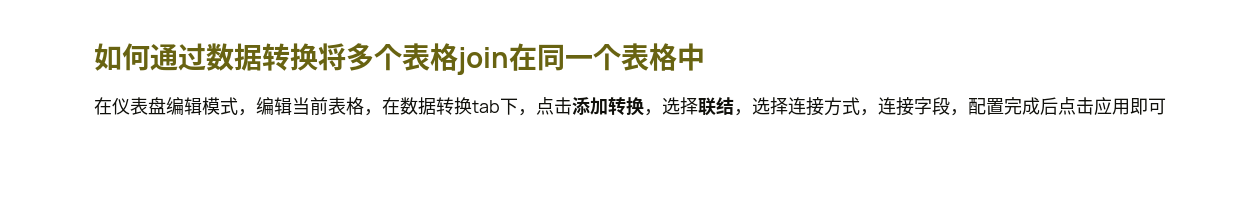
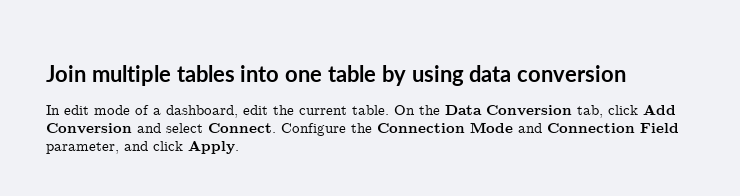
- 如何通过数据转换将多个表格join在同一个表格中
- 在仪表盘编辑模式，编辑当前表格，在数据转换tab下，点击添加转换，选择联结，选择连接方式，连接字段，配置完成后点击应用即可
+ Join multiple tables into one table by using data conversion
+ In edit mode of a dashboard, edit the current table. On the Data Conversion tab, click Add Conversion and select Connect. Configure the Connection Mode and Connection Field parameter, and click Apply.

